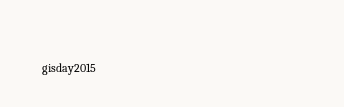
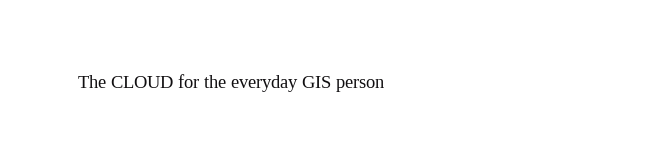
- gisday2015
+ The CLOUD for the everyday GIS person

